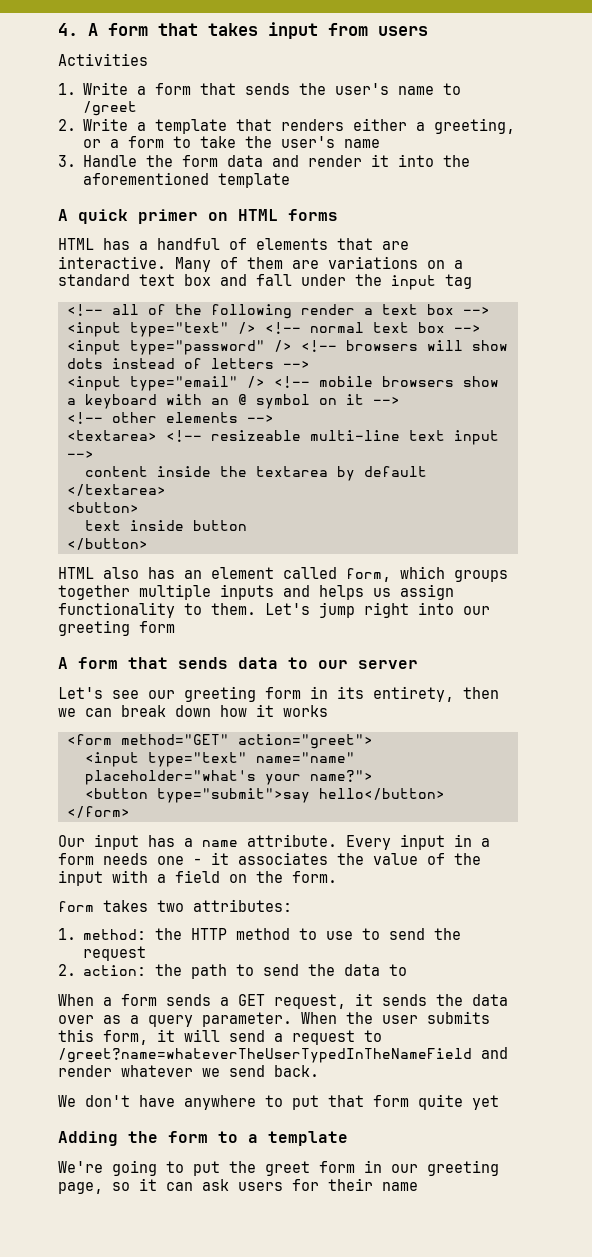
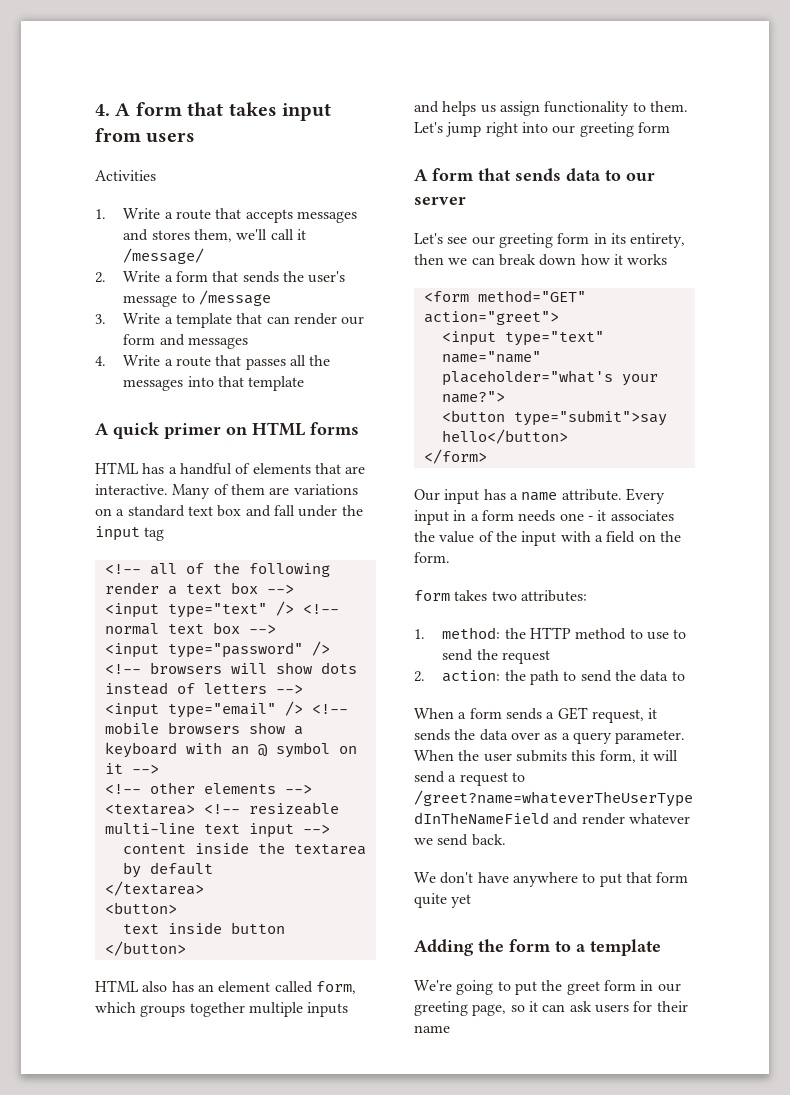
- 1. Write a form that sends the user's name to /greet
- 2. Write a template that renders either a greeting, or a form to take the user's name
- 3. Handle the form data and render it into the aforementioned template
+ 1. Write a route that accepts messages and stores them, we'll call it /message/
+ 2. Write a form that sends the user's message to /message
+ 3. Write a template that can render our form and messages
+ 4. Write a route that passes all the messages into that template

